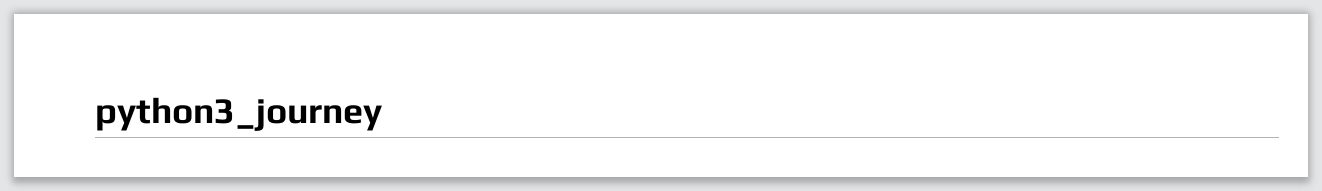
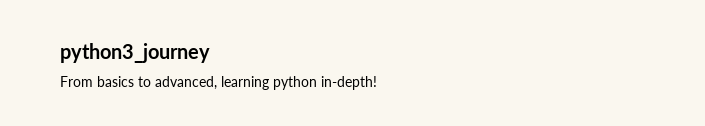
+ From basics to advanced, learning python in-depth!

